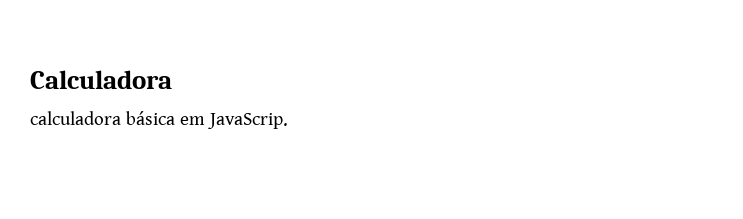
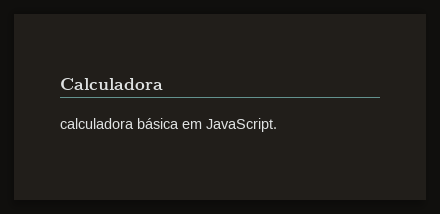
- calculadora básica em JavaScrip.
+ calculadora básica em JavaScript.

